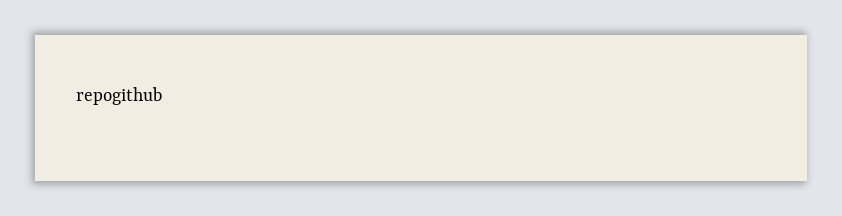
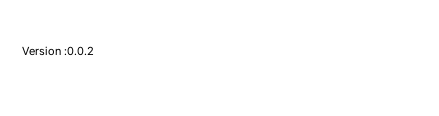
- repogithub
+ Version :0.0.2

